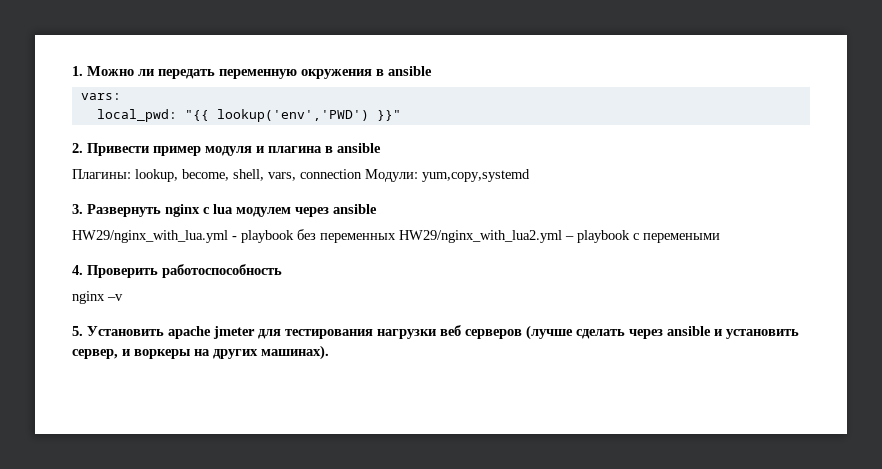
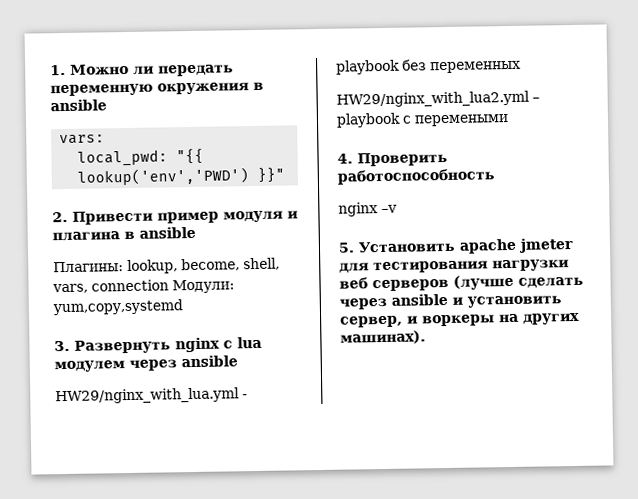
- HW29/nginx_with_lua.yml - playbook без переменных HW29/nginx_with_lua2.yml – playbook с перемеными
+ HW29/nginx_with_lua.yml - playbook без переменных
+ HW29/nginx_with_lua2.yml – playbook с перемеными

